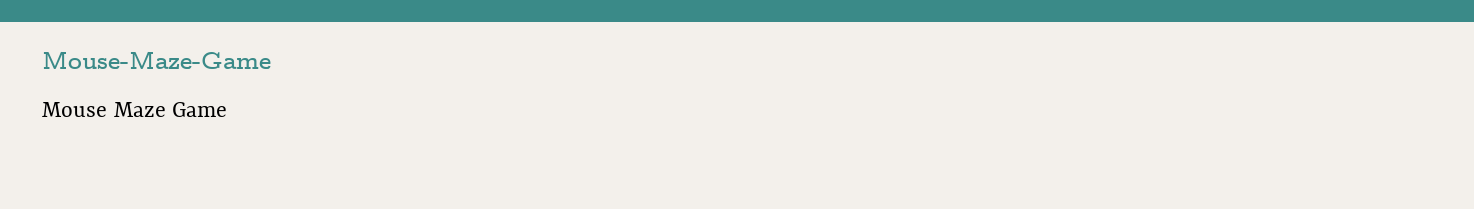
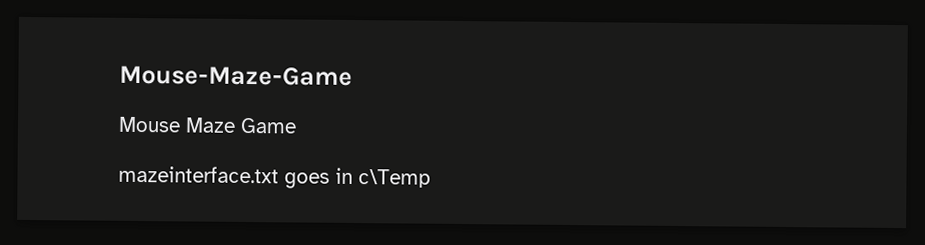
+ mazeinterface.txt goes in c\Temp

